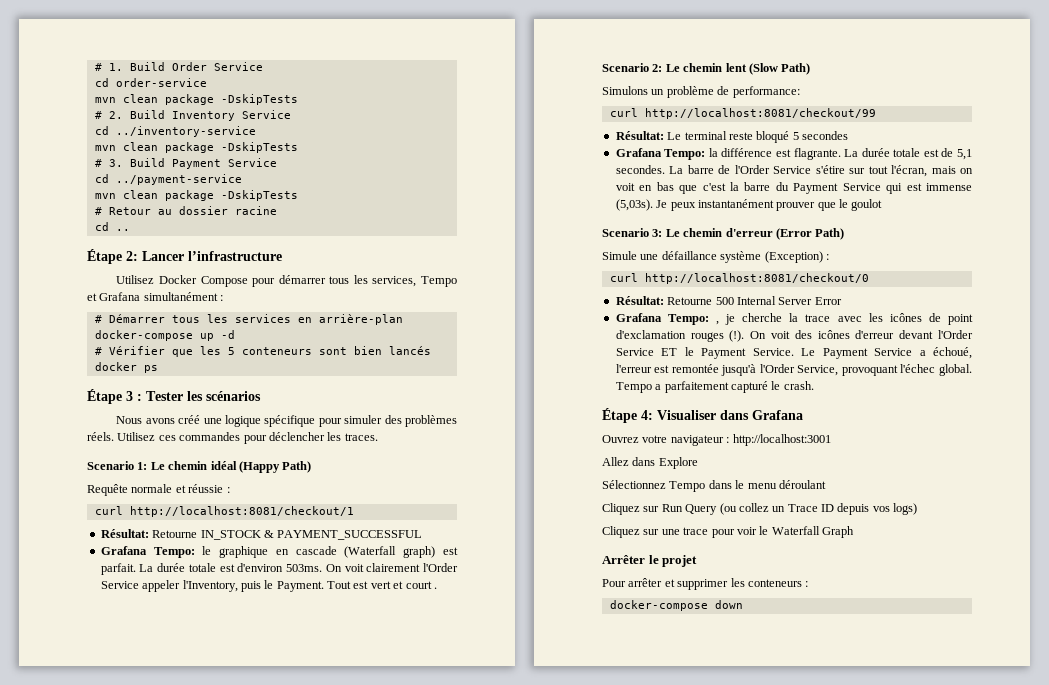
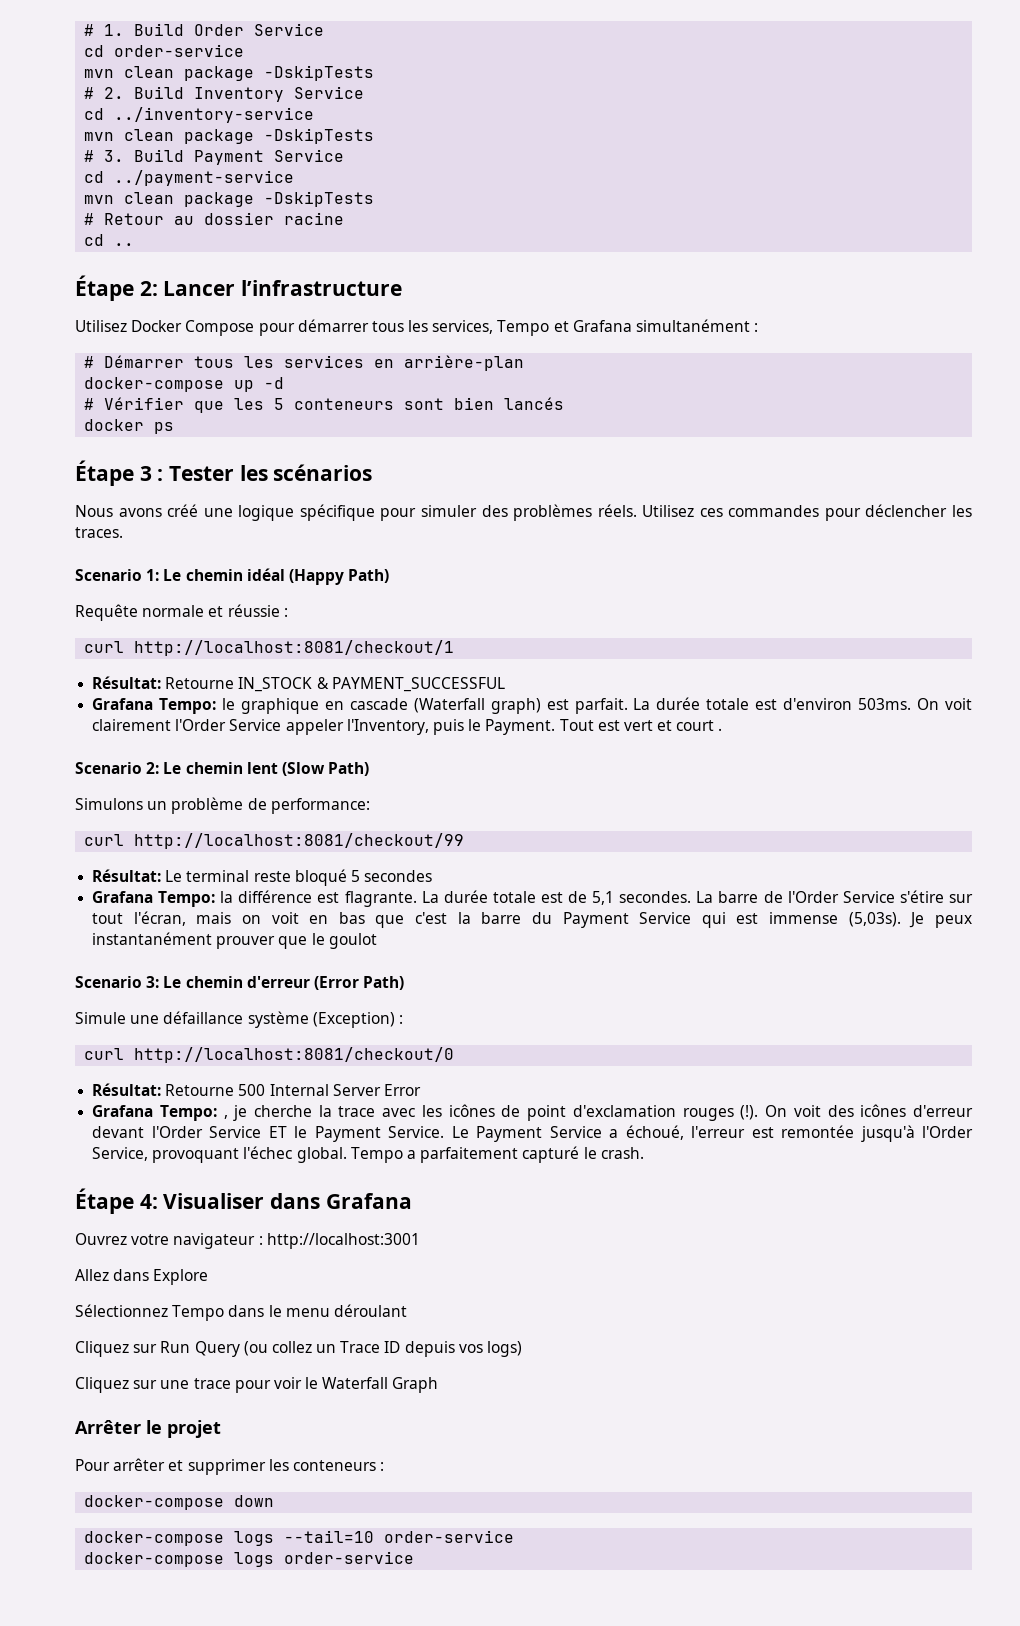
+ docker-compose logs --tail=10 order-service
+ docker-compose logs order-service

